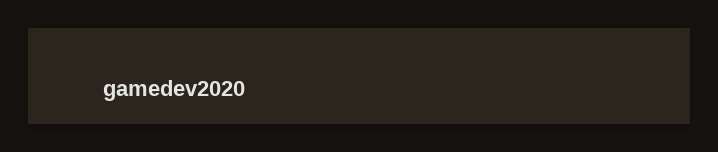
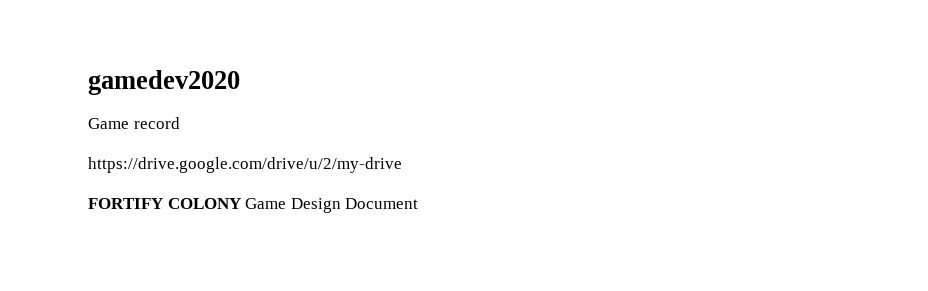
+ Game record
+ https://drive.google.com/drive/u/2/my-drive
+ FORTIFY COLONY Game Design Document

